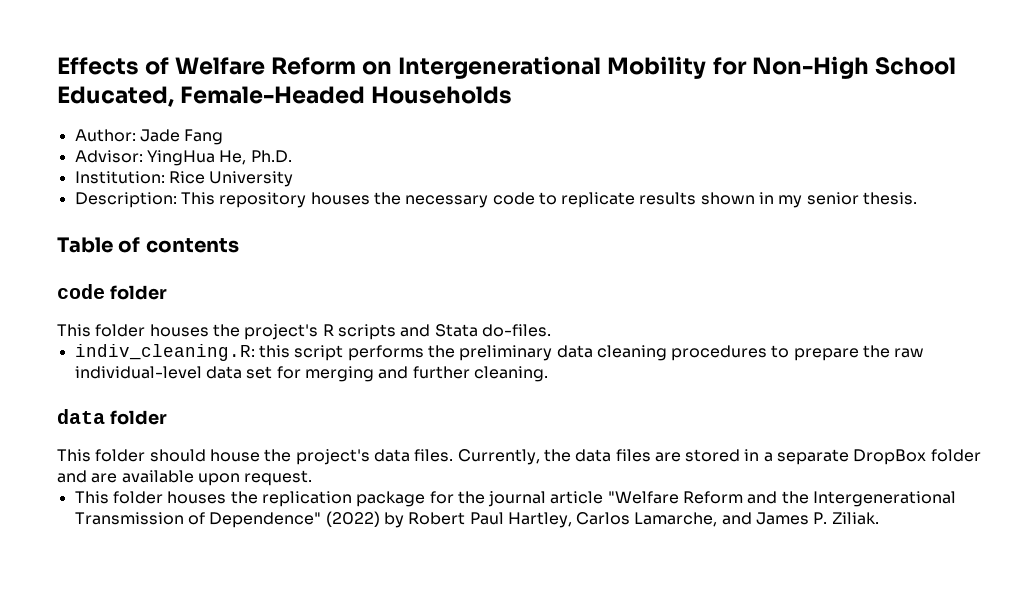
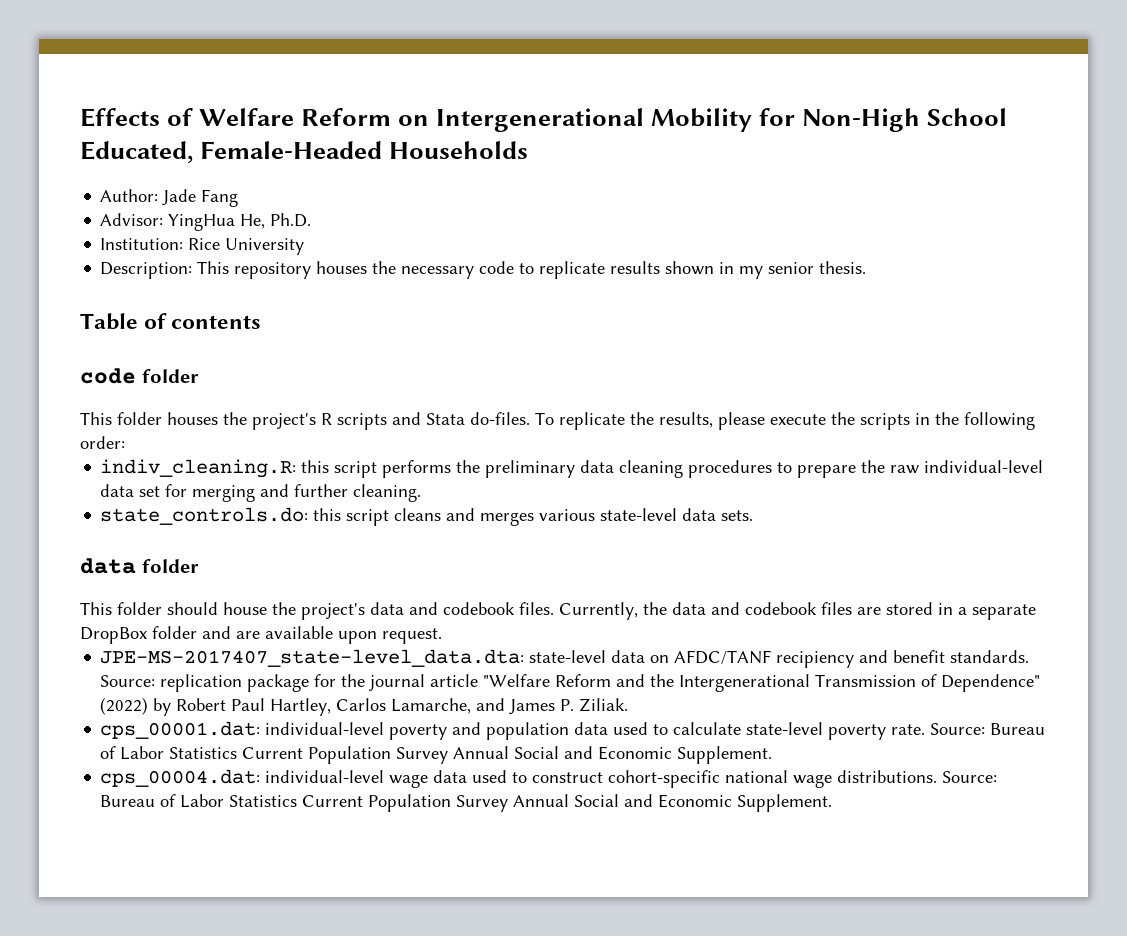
+ To replicate the results, please execute the scripts in the following order:
+ state_controls.do: this script cleans and merges various state-level data sets.
- This folder should house the project's data files.
+ This folder should house the project's data and codebook files.
- Currently, the data files are stored in a separate DropBox folder and are available upon request.
+ Currently, the data and codebook files are stored in a separate DropBox folder and are available upon request.
- This folder houses the replication package for the journal article "Welfare Reform and the Intergenerational Transmission of Dependence" (2022) by Robert Paul Hartley, Carlos Lamarche, and James P. Ziliak.
+ JPE-MS-2017407_state-level_data.dta: state-level data on AFDC/TANF recipiency and benefit standards. Source: replication package for the journal article "Welfare Reform and the Intergenerational Transmission of Dependence" (2022) by Robert Paul Hartley, Carlos Lamarche, and James P. Ziliak.
+ cps_00001.dat: individual-level poverty and population data used to calculate state-level poverty rate. Source: Bureau of Labor Statistics Current Population Survey Annual Social and Economic Supplement.
+ cps_00004.dat: individual-level wage data used to construct cohort-specific national wage distributions. Source: Bureau of Labor Statistics Current Population Survey Annual Social and Economic Supplement.

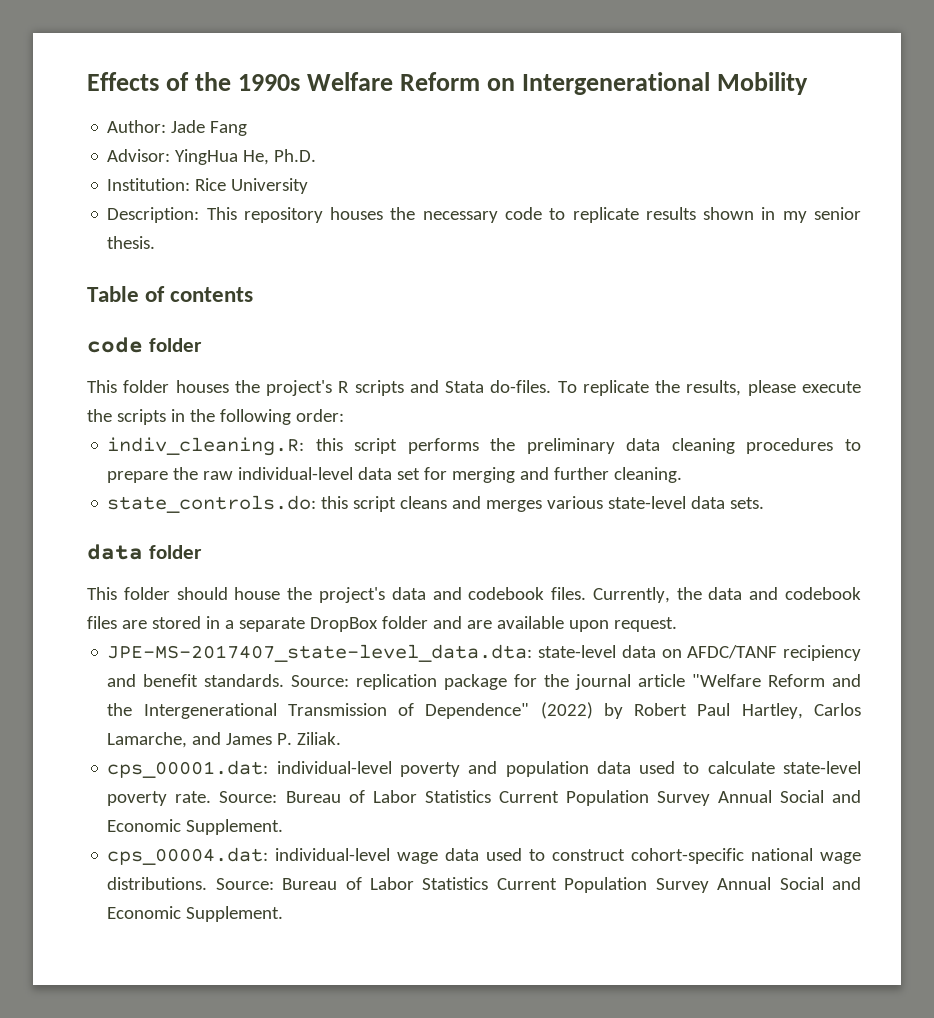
- Effects of Welfare Reform on Intergenerational Mobility for Non-High School Educated, Female-Headed Households
+ Effects of the 1990s Welfare Reform on Intergenerational Mobility

